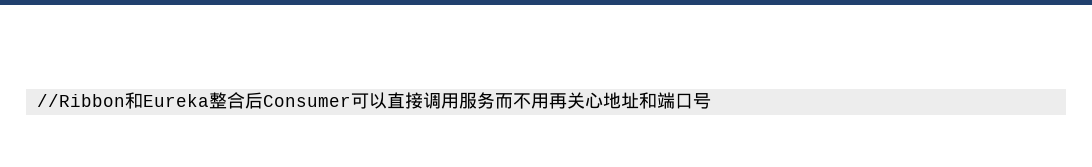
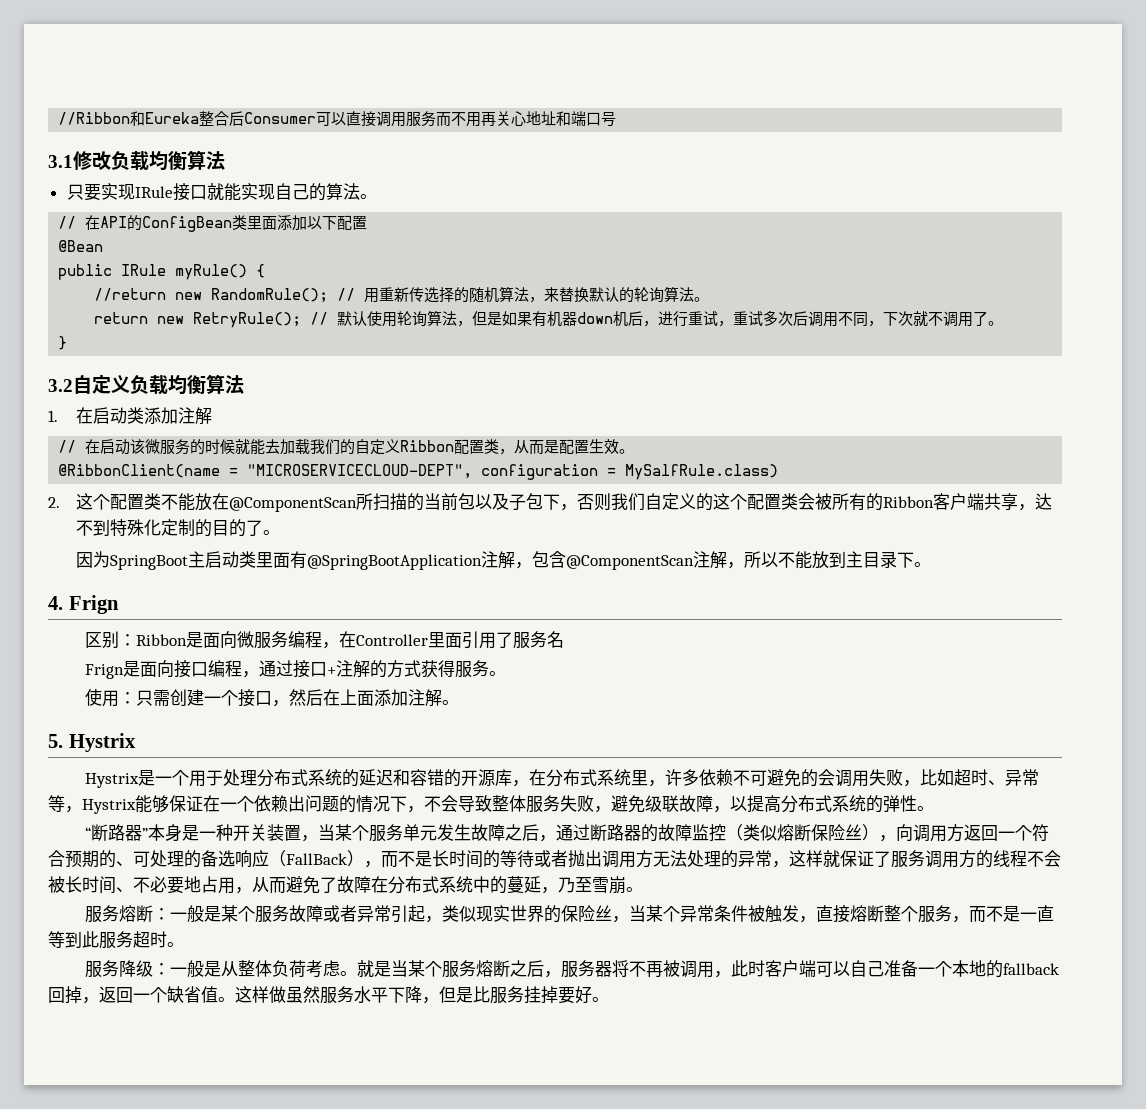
+ 3.1修改负载均衡算法
+ 只要实现IRule接口就能实现自己的算法。
+ // 在API的ConfigBean类里面添加以下配置
+ @Bean
+ public IRule myRule() {
+ //return new RandomRule(); // 用重新传选择的随机算法，来替换默认的轮询算法。
+ return new RetryRule(); // 默认使用轮询算法，但是如果有机器down机后，进行重试，重试多次后调用不同，下次就不调用了。
+ }
+ 3.2自定义负载均衡算法
+ 1.在启动类添加注解
+ // 在启动该微服务的时候就能去加载我们的自定义Ribbon配置类，从而是配置生效。
+ @RibbonClient(name = "MICROSERVICECLOUD-DEPT", configuration = MySalfRule.class)
+ 2.这个配置类不能放在@ComponentScan所扫描的当前包以及子包下，否则我们自定义的这个配置类会被所有的Ribbon客户端共享，达不到特殊化定制的目的了。
+ 因为SpringBoot主启动类里面有@SpringBootApplication注解，包含@ComponentScan注解，所以不能放到主目录下。
+ 4. Frign
+ 区别：Ribbon是面向微服务编程，在Controller里面引用了服务名
+ Frign是面向接口编程，通过接口+注解的方式获得服务。
+ 使用：只需创建一个接口，然后在上面添加注解。
+ 5. Hystrix
+ Hystrix是一个用于处理分布式系统的延迟和容错的开源库，在分布式系统里，许多依赖不可避免的会调用失败，比如超时、异常等，Hystrix能够保证在一个依赖出问题的情况下，不会导致整体服务失败，避免级联故障，以提高分布式系统的弹性。
+ “断路器”本身是一种开关装置，当某个服务单元发生故障之后，通过断路器的故障监控（类似熔断保险丝），向调用方返回一个符合预期的、可处理的备选响应（FallBack），而不是长时间的等待或者抛出调用方无法处理的异常，这样就保证了服务调用方的线程不会被长时间、不必要地占用，从而避免了故障在分布式系统中的蔓延，乃至雪崩。
+ 服务熔断：一般是某个服务故障或者异常引起，类似现实世界的保险丝，当某个异常条件被触发，直接熔断整个服务，而不是一直等到此服务超时。
+ 服务降级：一般是从整体负荷考虑。就是当某个服务熔断之后，服务器将不再被调用，此时客户端可以自己准备一个本地的fallback回掉，返回一个缺省值。这样做虽然服务水平下降，但是比服务挂掉要好。

